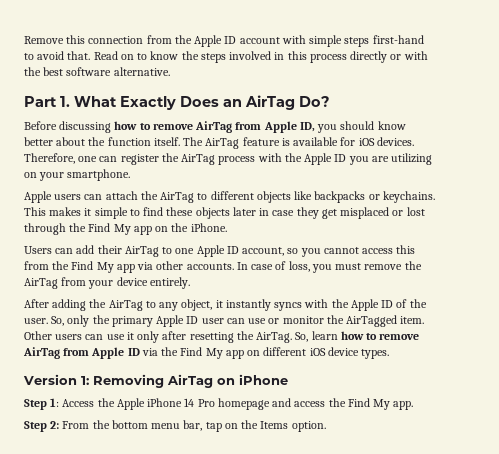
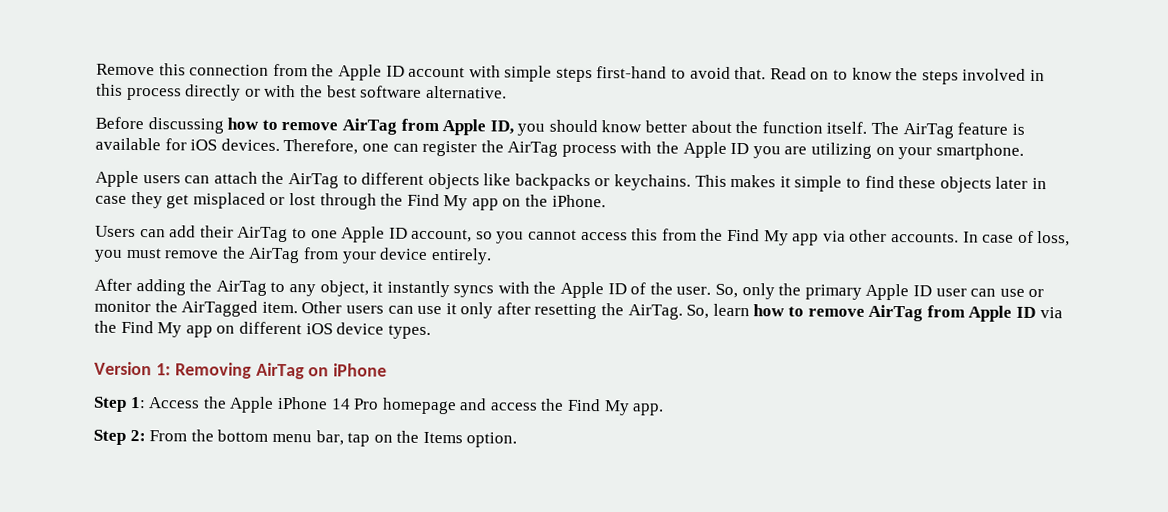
- Part 1. What Exactly Does an AirTag Do?

